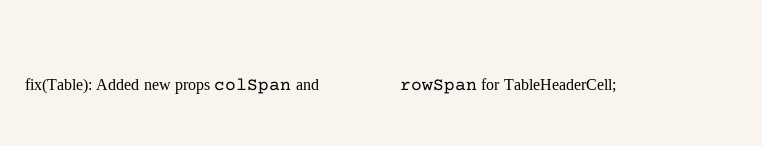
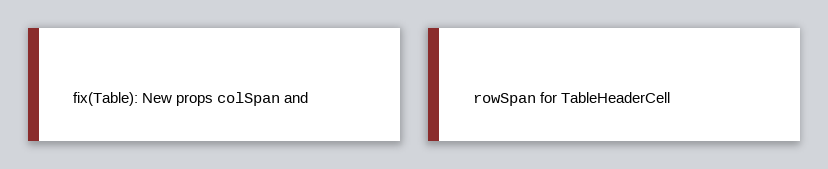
- fix(Table): Added new props colSpan and rowSpan for TableHeaderCell;
+ fix(Table): New props colSpan and rowSpan for TableHeaderCell

